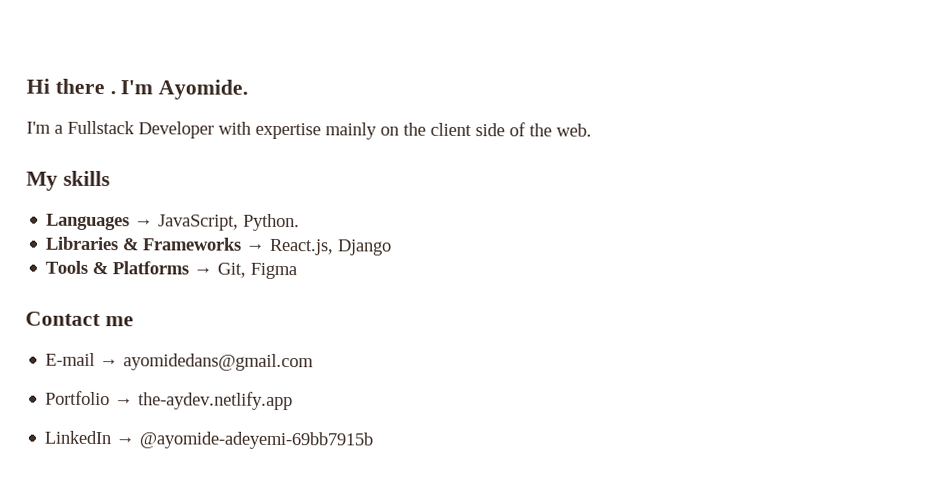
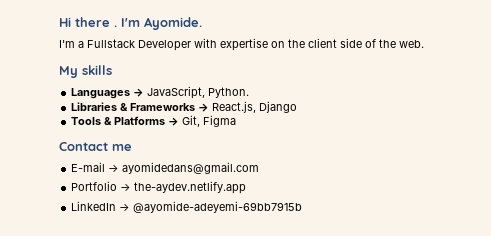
- I'm a Fullstack Developer with expertise mainly on the client side of the web.
+ I'm a Fullstack Developer with expertise on the client side of the web.

